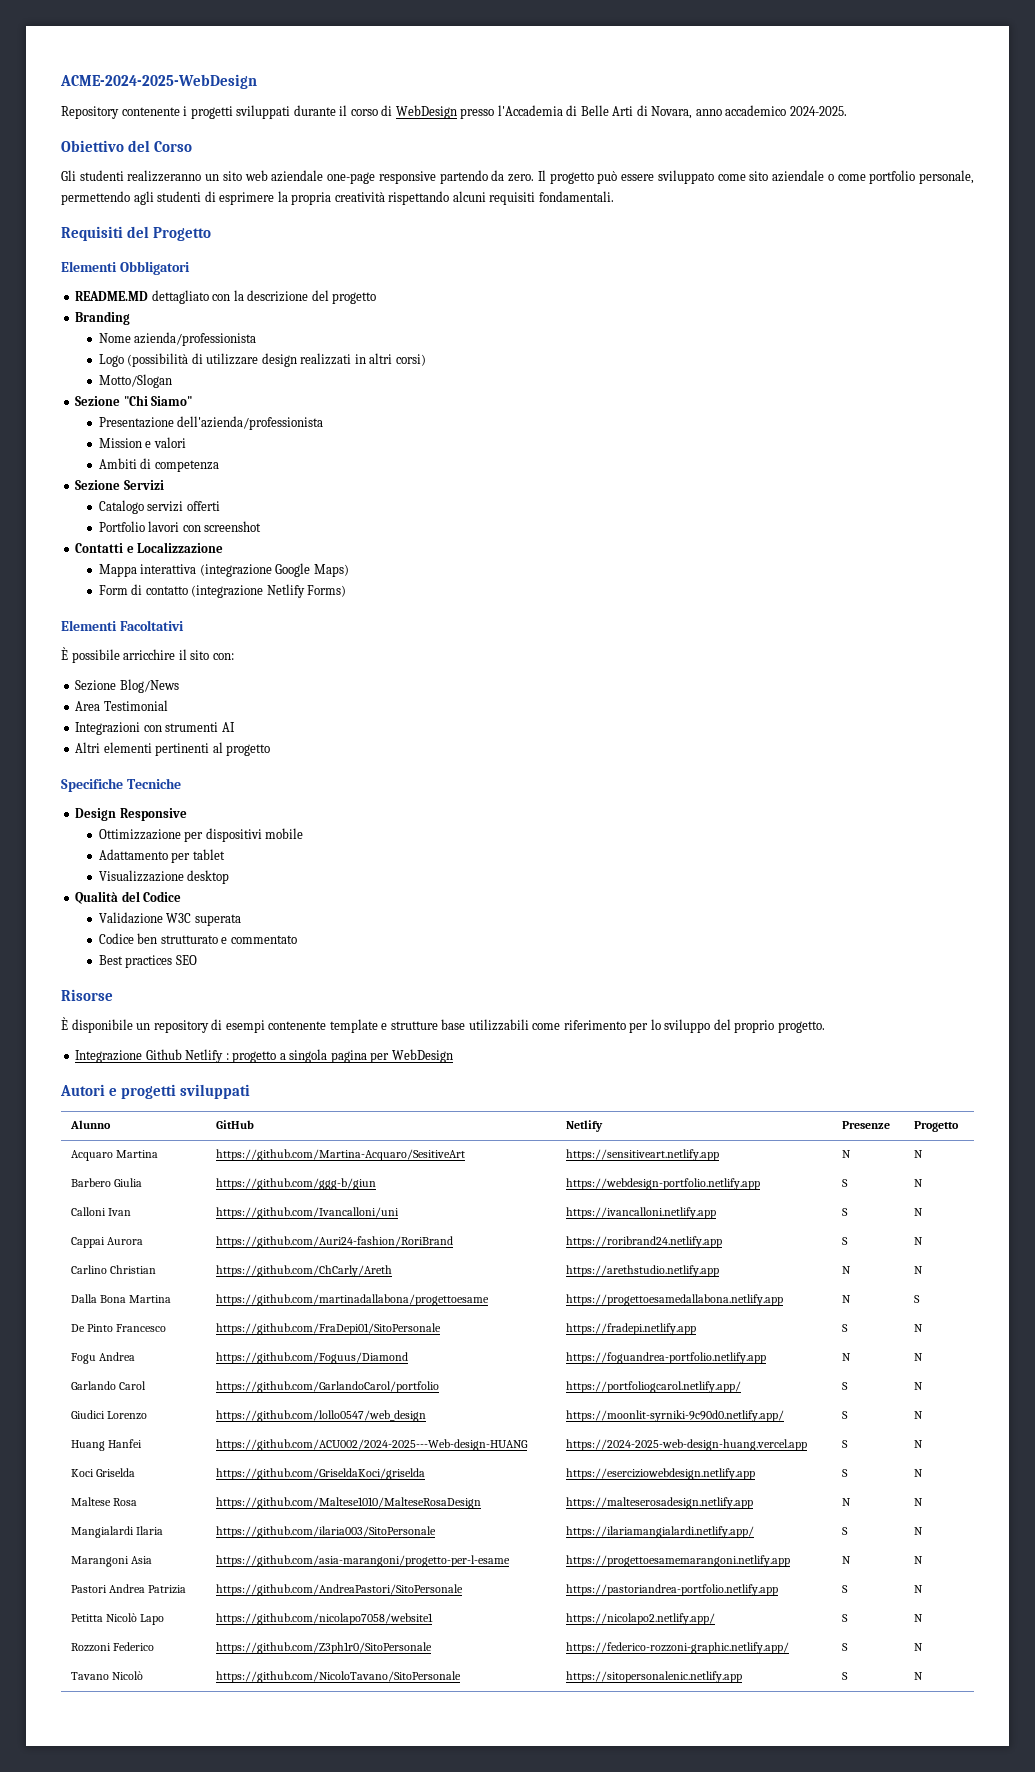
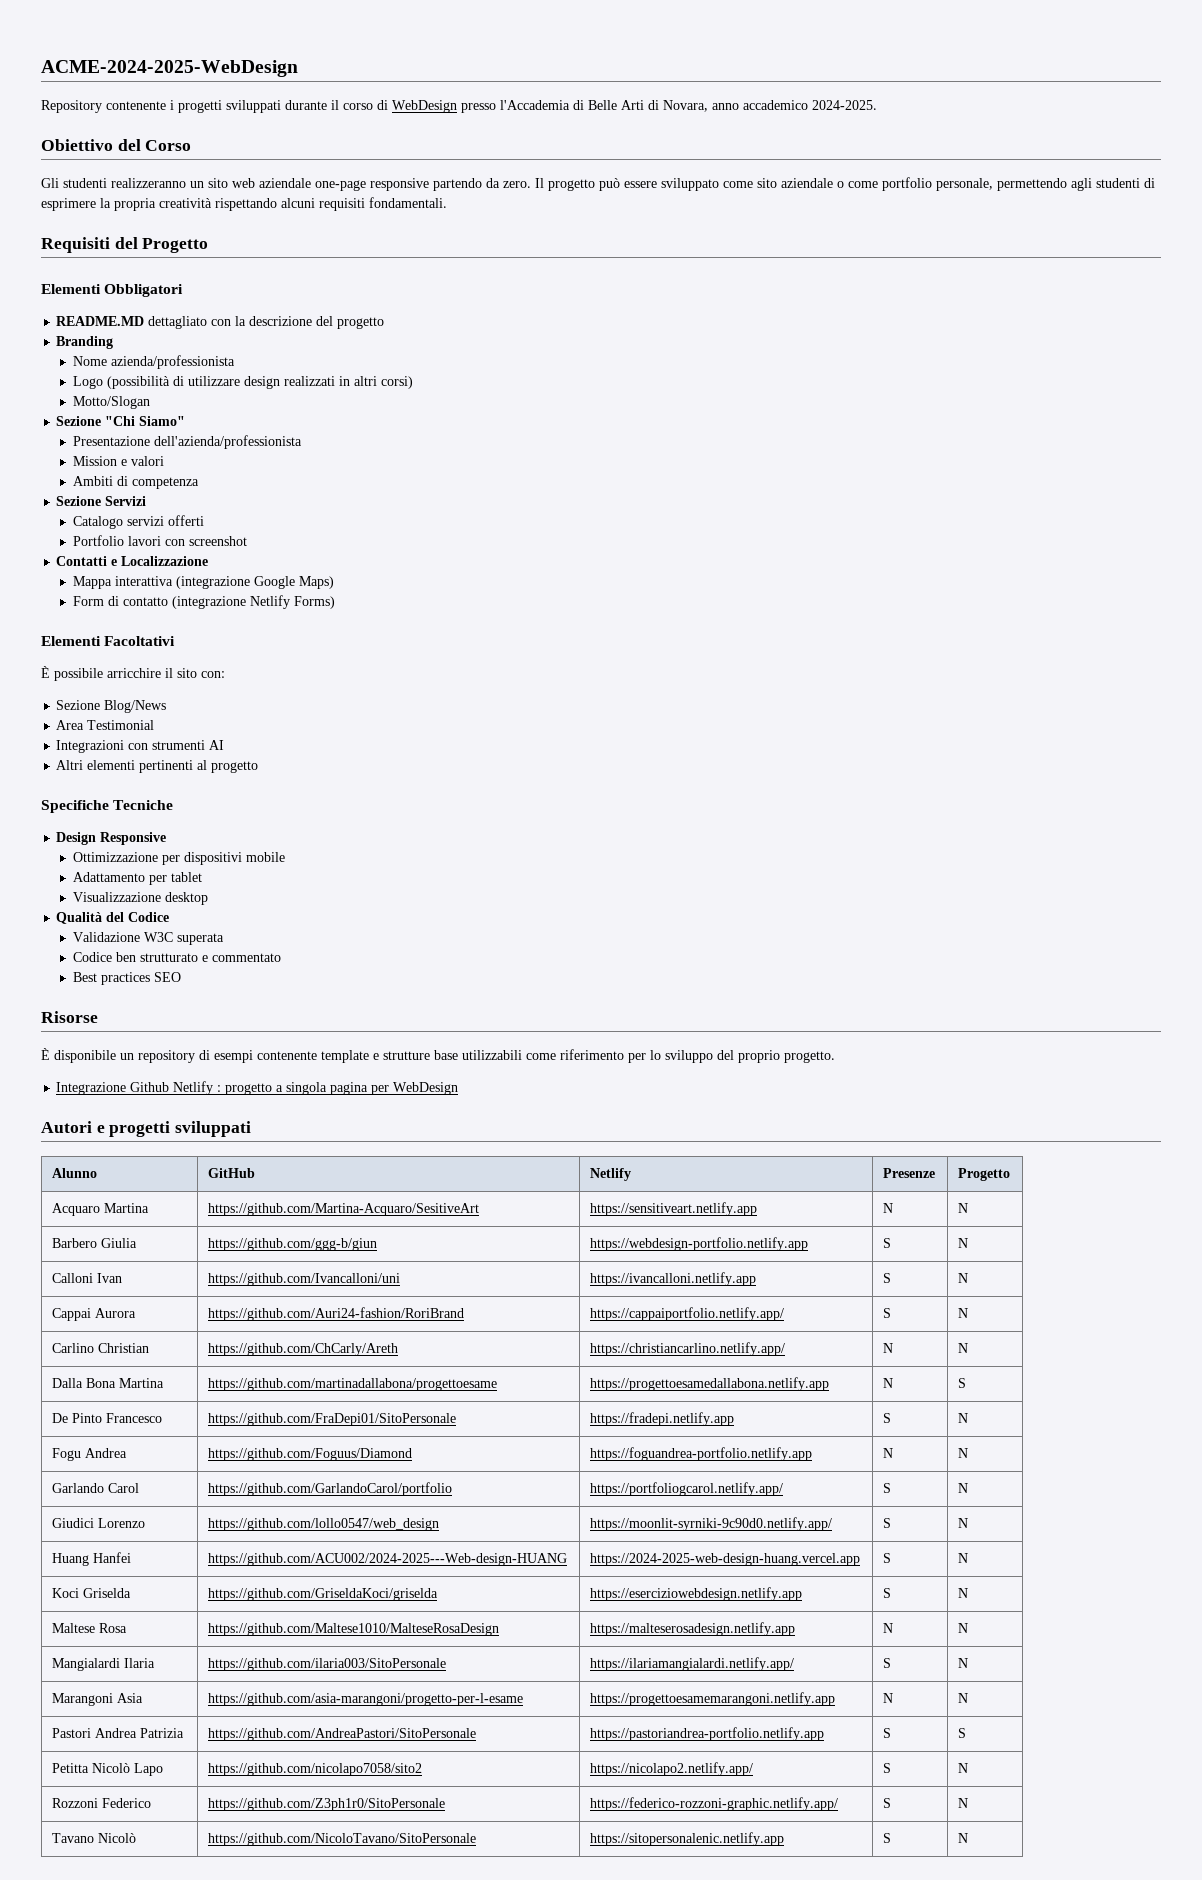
- Cappai Aurora | https://github.com/Auri24-fashion/RoriBrand | https://roribrand24.netlify.app | S | N
+ Cappai Aurora | https://github.com/Auri24-fashion/RoriBrand | https://cappaiportfolio.netlify.app/ | S | N
- Carlino Christian | https://github.com/ChCarly/Areth | https://arethstudio.netlify.app | N | N
+ Carlino Christian | https://github.com/ChCarly/Areth | https://christiancarlino.netlify.app/ | N | N
- Pastori Andrea Patrizia | https://github.com/AndreaPastori/SitoPersonale | https://pastoriandrea-portfolio.netlify.app | S | N
+ Pastori Andrea Patrizia | https://github.com/AndreaPastori/SitoPersonale | https://pastoriandrea-portfolio.netlify.app | S | S
- Petitta Nicolò Lapo | https://github.com/nicolapo7058/website1 | https://nicolapo2.netlify.app/ | S | N
+ Petitta Nicolò Lapo | https://github.com/nicolapo7058/sito2 | https://nicolapo2.netlify.app/ | S | N

